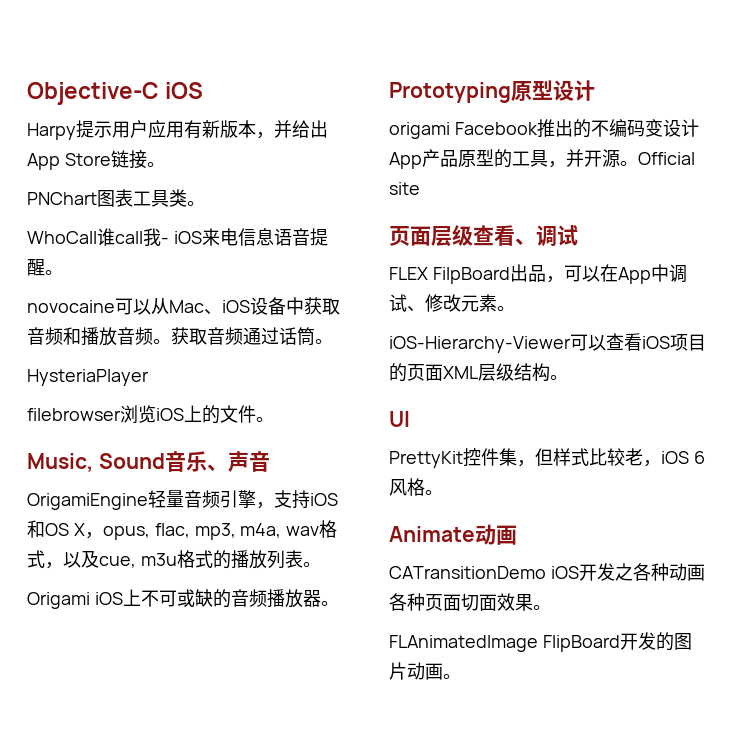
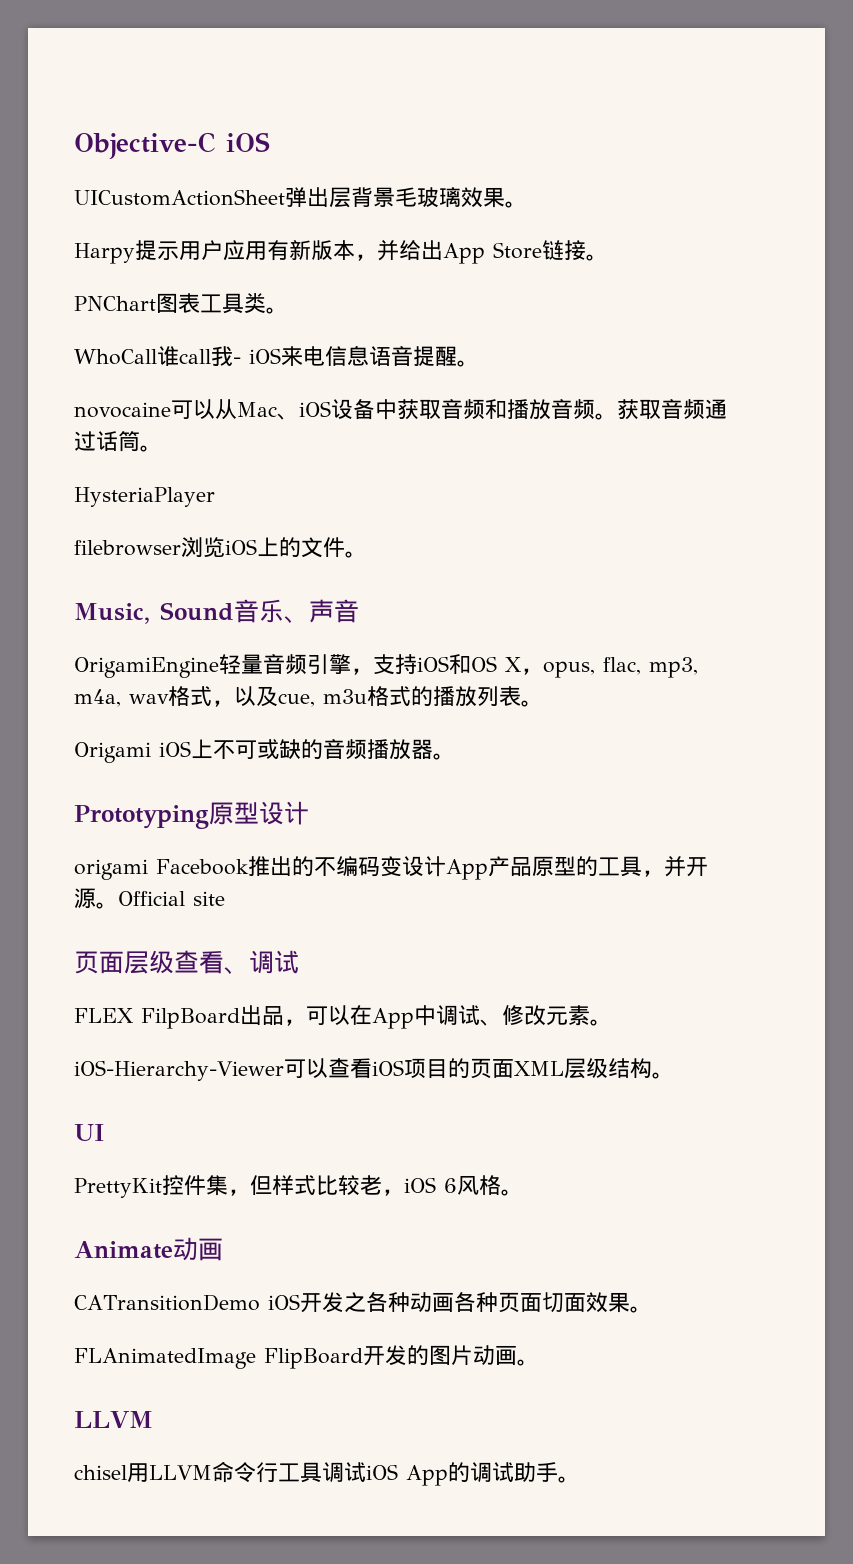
+ UICustomActionSheet弹出层背景毛玻璃效果。
  FLAnimatedImage FlipBoard开发的图片动画。
+ LLVM
+ chisel用LLVM命令行工具调试iOS App的调试助手。

